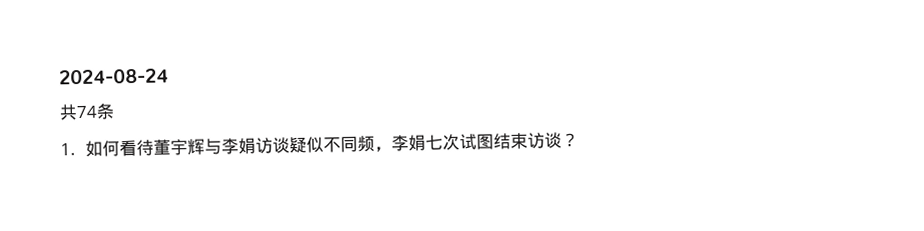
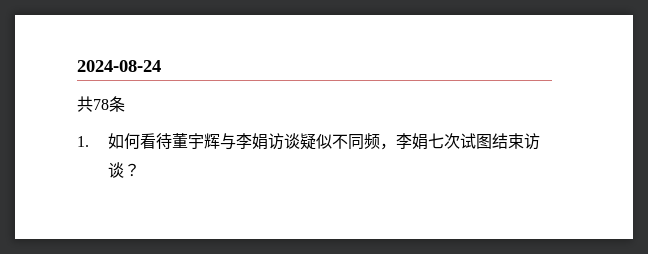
- 共74条
+ 共78条

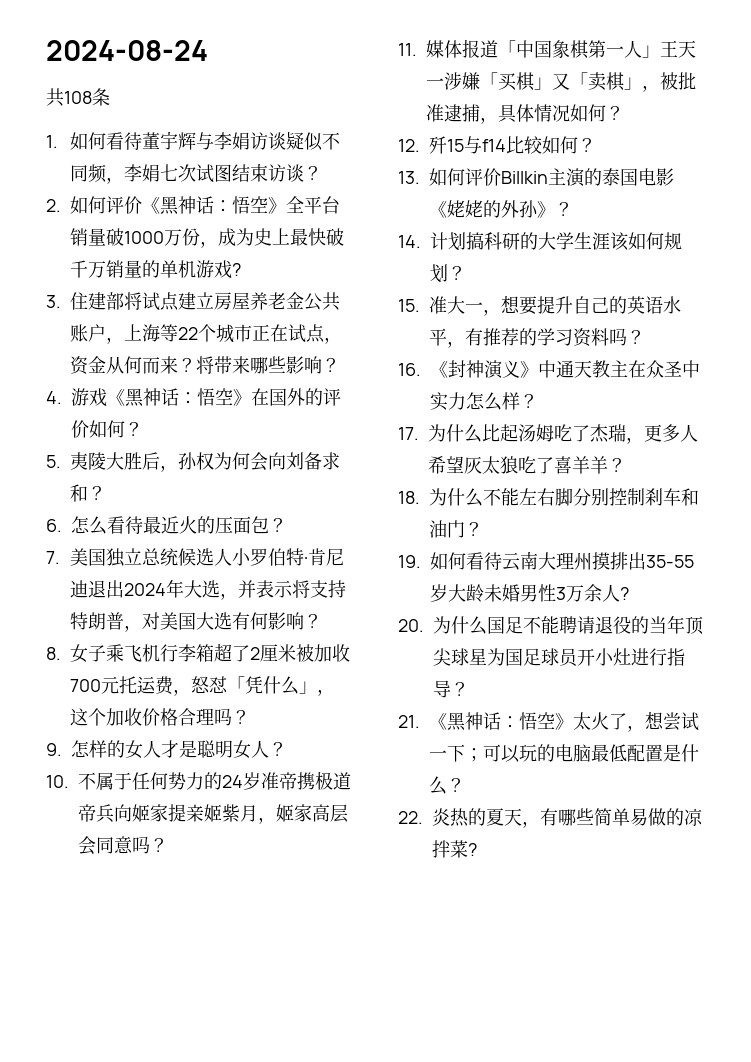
- 共78条
+ 共108条
+ 2.如何评价《黑神话：悟空》全平台销量破1000万份，成为史上最快破千万销量的单机游戏?
+ 3.住建部将试点建立房屋养老金公共账户，上海等22个城市正在试点，资金从何而来？将带来哪些影响？
+ 4.游戏《黑神话：悟空》在国外的评价如何？
+ 5.夷陵大胜后，孙权为何会向刘备求和？
+ 6.怎么看待最近火的压面包？
+ 7.美国独立总统候选人小罗伯特·肯尼迪退出2024年大选，并表示将支持特朗普，对美国大选有何影响？
+ 8.女子乘飞机行李箱超了2厘米被加收700元托运费，怒怼「凭什么」，这个加收价格合理吗？
+ 9.怎样的女人才是聪明女人？
+ 10.不属于任何势力的24岁准帝携极道帝兵向姬家提亲姬紫月，姬家高层会同意吗？
+ 11.媒体报道「中国象棋第一人」王天一涉嫌「买棋」又「卖棋」，被批准逮捕，具体情况如何？
+ 12.歼15与f14比较如何？
+ 13.如何评价Billkin主演的泰国电影《姥姥的外孙》？
+ 14.计划搞科研的大学生涯该如何规划？
+ 15.准大一，想要提升自己的英语水平，有推荐的学习资料吗？
+ 16.《封神演义》中通天教主在众圣中实力怎么样？
+ 17.为什么比起汤姆吃了杰瑞，更多人希望灰太狼吃了喜羊羊？
+ 18.为什么不能左右脚分别控制刹车和油门？
+ 19.如何看待云南大理州摸排出35-55岁大龄未婚男性3万余人?
+ 20.为什么国足不能聘请退役的当年顶尖球星为国足球员开小灶进行指导？
+ 21.《黑神话：悟空》太火了，想尝试一下；可以玩的电脑最低配置是什么？
+ 22.炎热的夏天，有哪些简单易做的凉拌菜?

